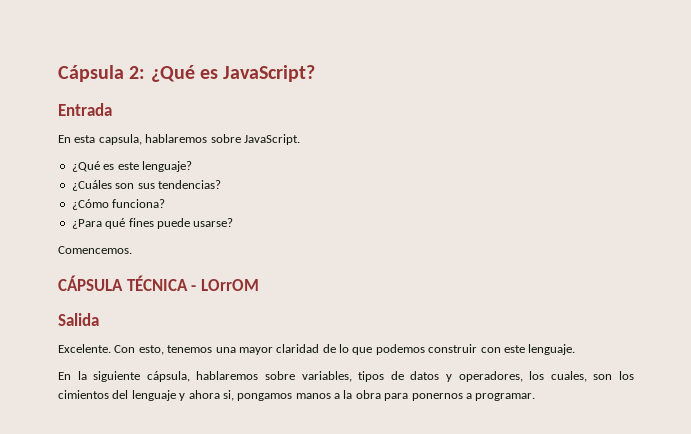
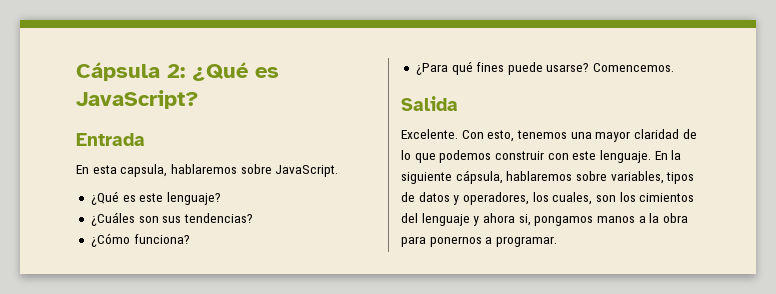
- ¿Para qué fines puede usarse?
- Comencemos.
+ ¿Para qué fines puede usarse? Comencemos.
- CÁPSULA TÉCNICA - LOrrOM
- Con esto, tenemos una mayor claridad de lo que podemos construir con este lenguaje.
- En la siguiente cápsula, hablaremos sobre variables, tipos de datos y operadores, los cuales, son los cimientos del lenguaje y ahora si, pongamos manos a la obra para ponernos a programar.
+ Con esto, tenemos una mayor claridad de lo que podemos construir con este lenguaje. En la siguiente cápsula, hablaremos sobre variables, tipos de datos y operadores, los cuales, son los cimientos del lenguaje y ahora si, pongamos manos a la obra para ponernos a programar.

